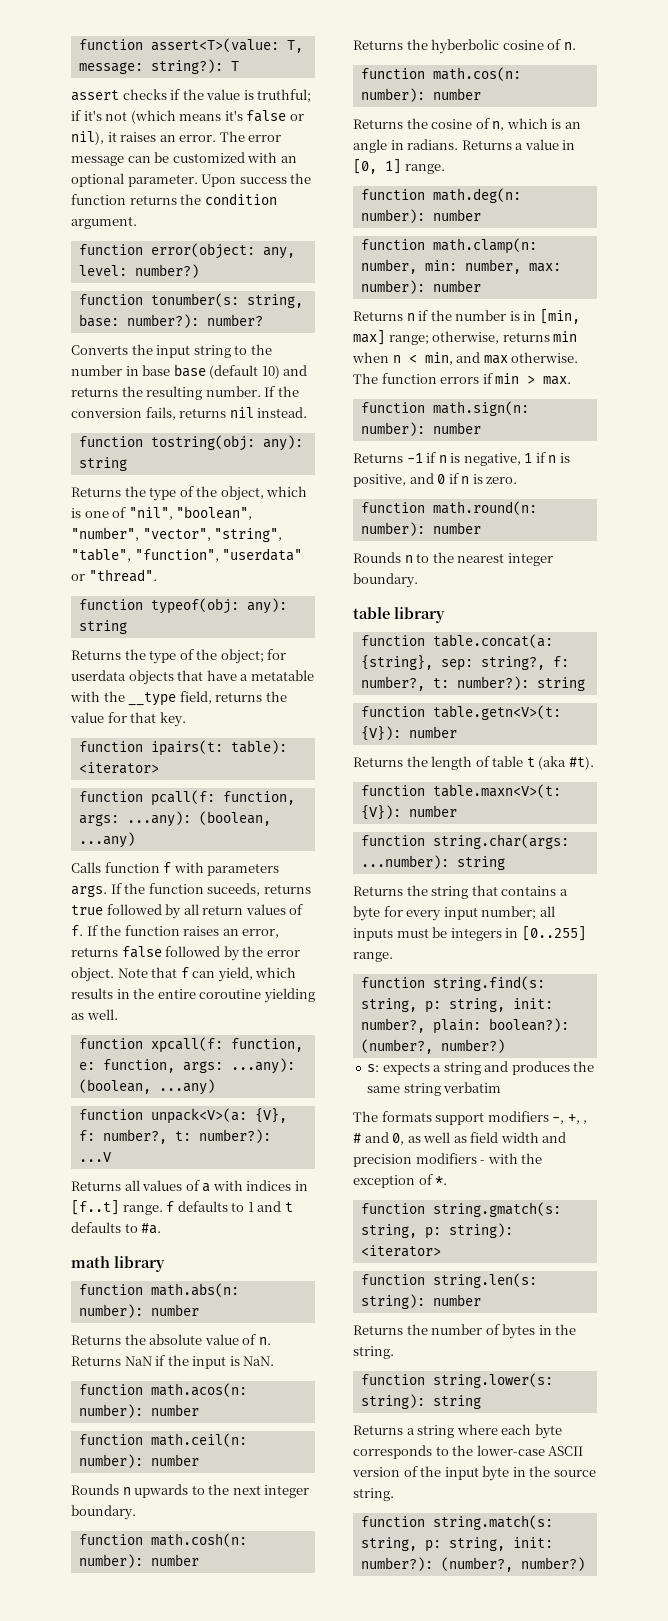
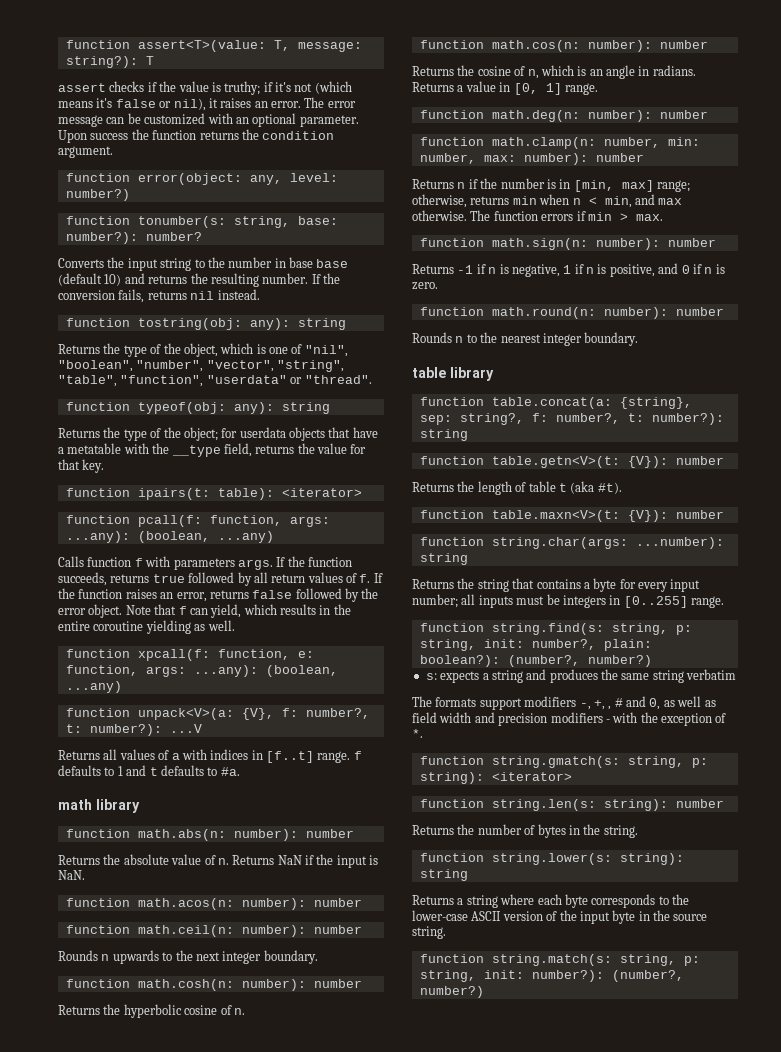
- assert checks if the value is truthful; if it's not (which means it's false or nil), it raises an error.
+ assert checks if the value is truthy; if it's not (which means it's false or nil), it raises an error.
- If the function suceeds, returns true followed by all return values of f.
+ If the function succeeds, returns true followed by all return values of f.
- Returns the hyberbolic cosine of n.
+ Returns the hyperbolic cosine of n.

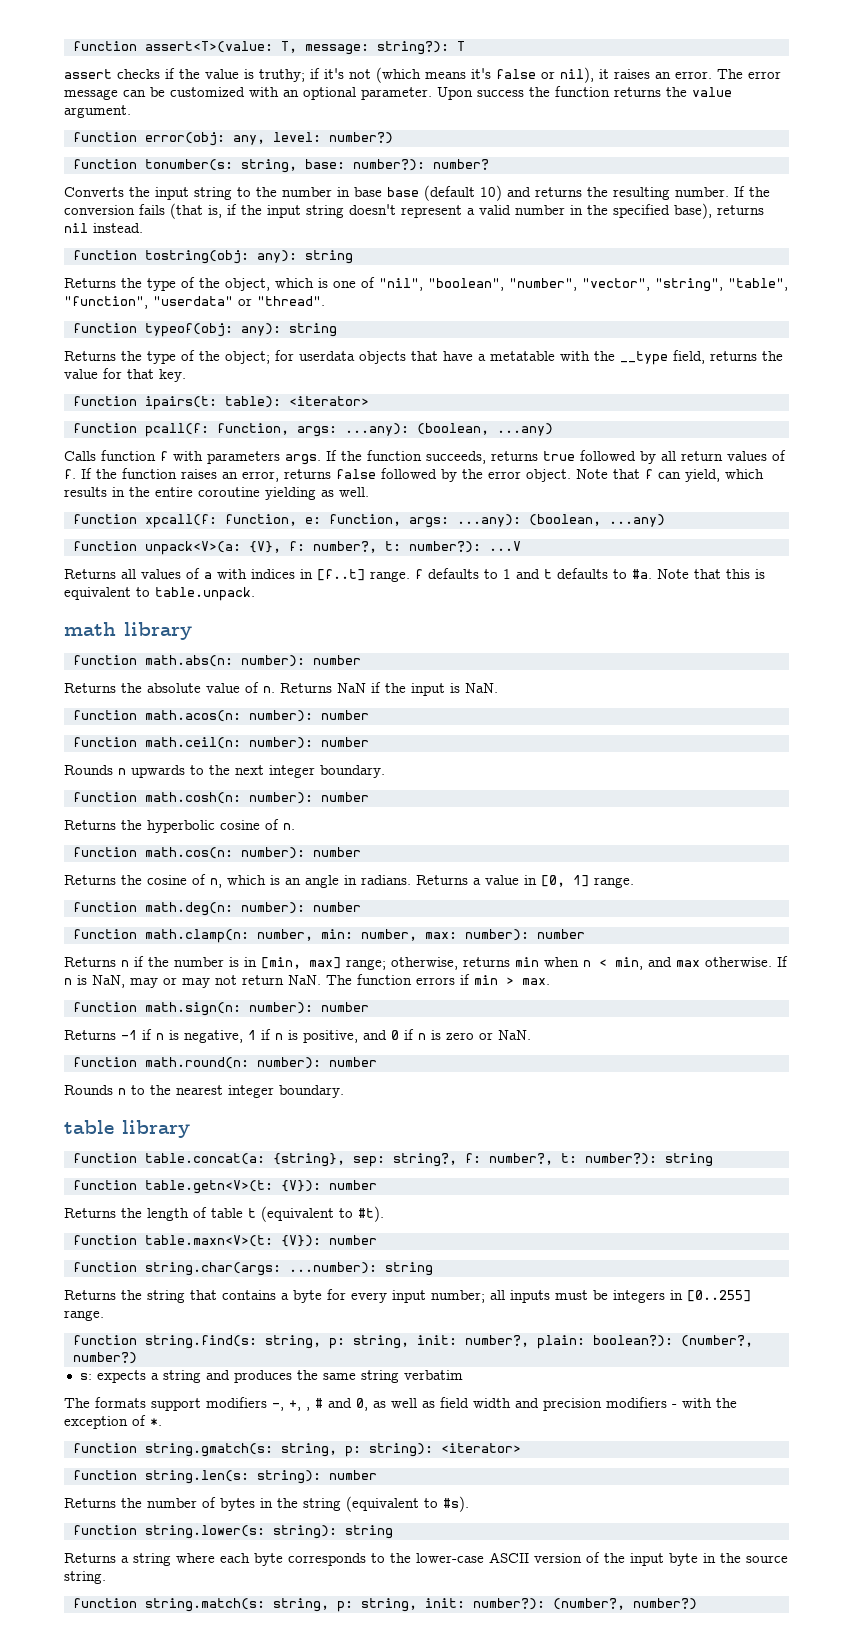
- Upon success the function returns the condition argument.
+ Upon success the function returns the value argument.
- function error(object: any, level: number?)
+ function error(obj: any, level: number?)
- If the conversion fails, returns nil instead.
+ If the conversion fails (that is, if the input string doesn't represent a valid number in the specified base), returns nil instead.
+ Note that this is equivalent to table.unpack.
- The function errors if min > max.
+ If n is NaN, may or may not return NaN. The function errors if min > max.
- Returns -1 if n is negative, 1 if n is positive, and 0 if n is zero.
+ Returns -1 if n is negative, 1 if n is positive, and 0 if n is zero or NaN.
- Returns the length of table t (aka #t).
+ Returns the length of table t (equivalent to #t).
- Returns the number of bytes in the string.
+ Returns the number of bytes in the string (equivalent to #s).

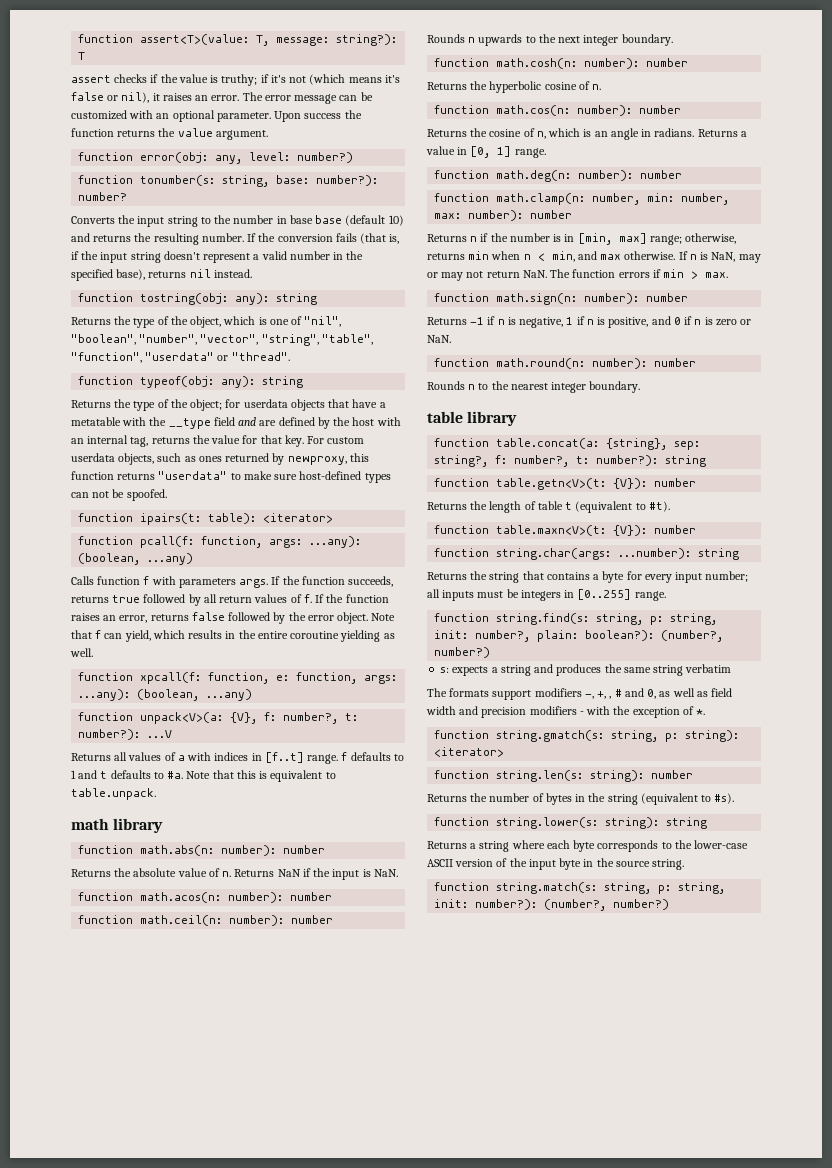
- Returns the type of the object; for userdata objects that have a metatable with the __type field, returns the value for that key.
+ Returns the type of the object; for userdata objects that have a metatable with the __type field and are defined by the host with an internal tag, returns the value for that key. For custom userdata objects, such as ones returned by newproxy, this function returns "userdata" to make sure host-defined types can not be spoofed.

